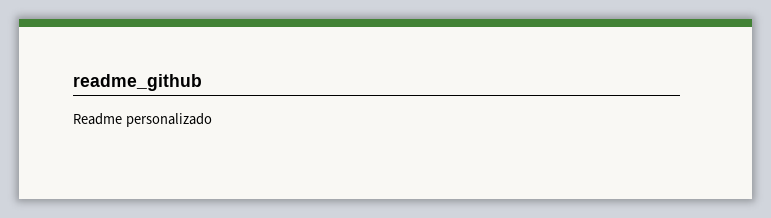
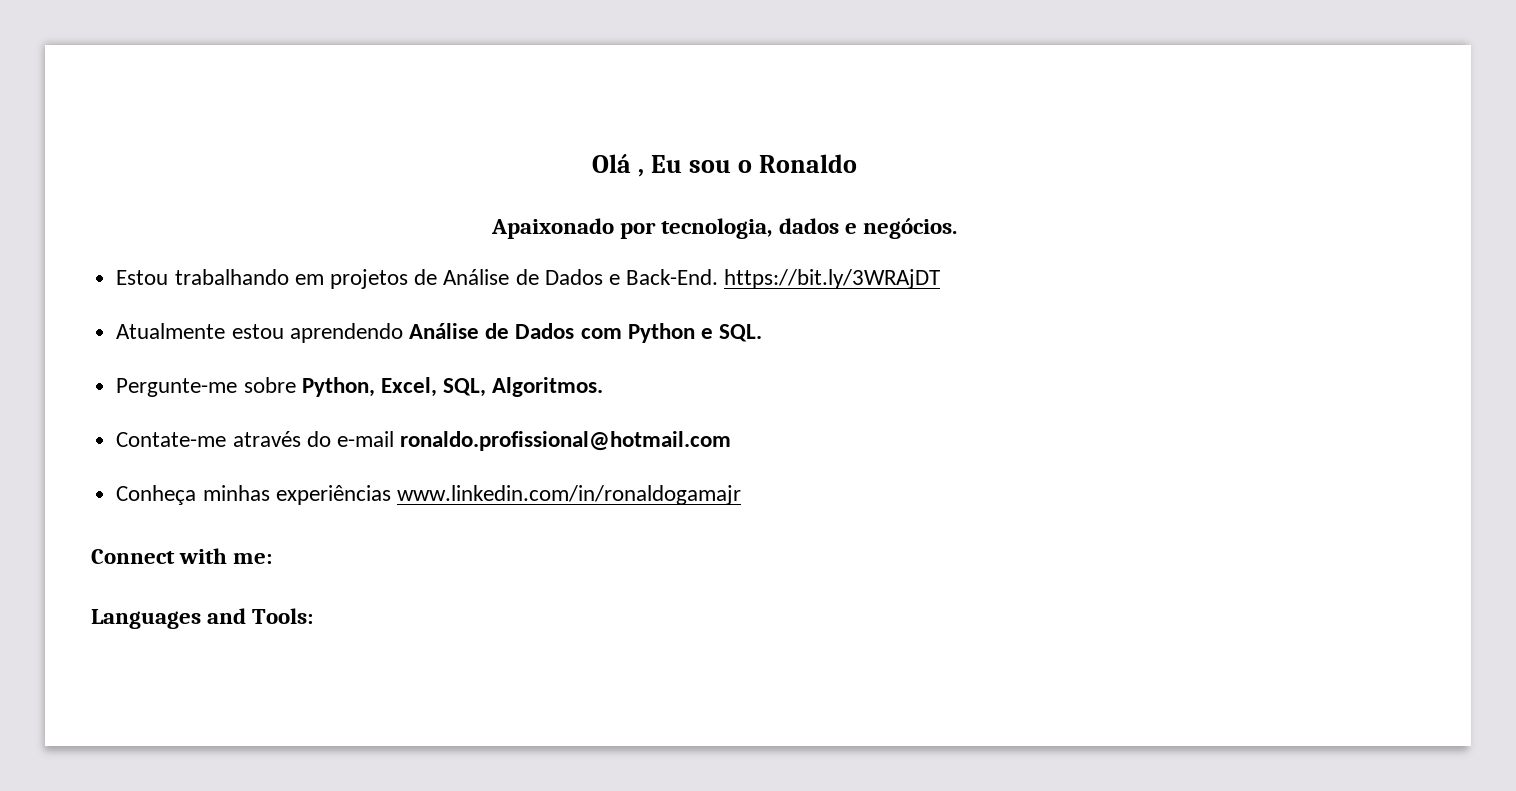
- readme_github
- Readme personalizado
+ Olá , Eu sou o Ronaldo
+ Apaixonado por tecnologia, dados e negócios.
+ Estou trabalhando em projetos de Análise de Dados e Back-End. https://bit.ly/3WRAjDT
+ Atualmente estou aprendendo Análise de Dados com Python e SQL.
+ Pergunte-me sobre Python, Excel, SQL, Algoritmos.
+ Contate-me através do e-mail ronaldo.profissional@hotmail.com
+ Conheça minhas experiências www.linkedin.com/in/ronaldogamajr
+ Connect with me:
+ Languages and Tools:

